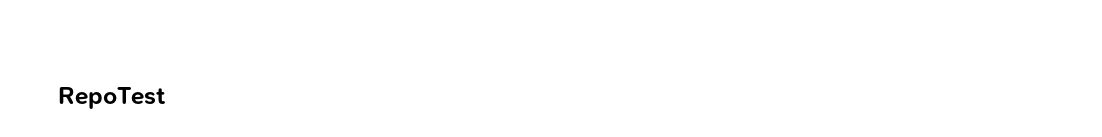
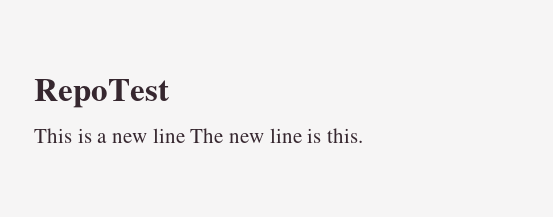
+ This is a new line The new line is this.

